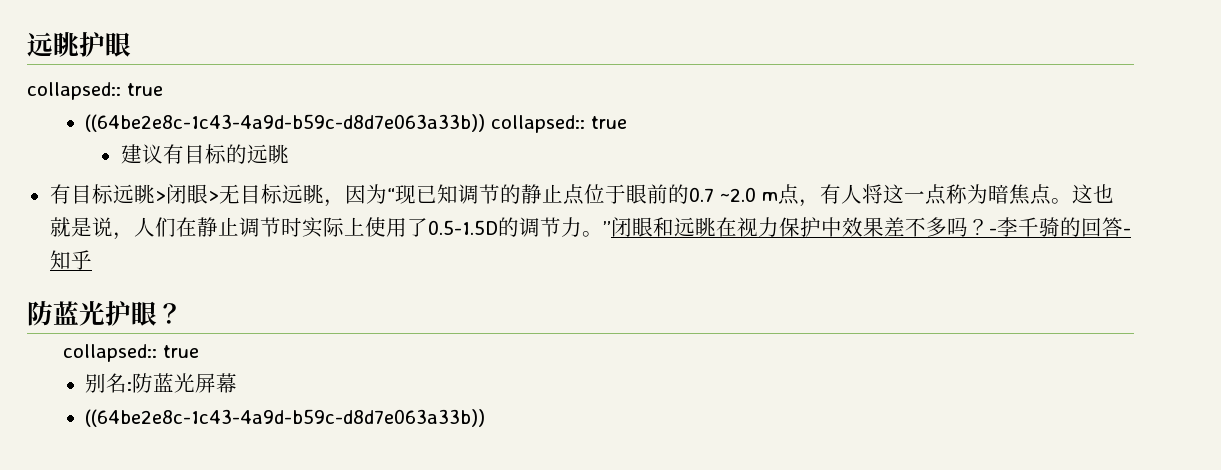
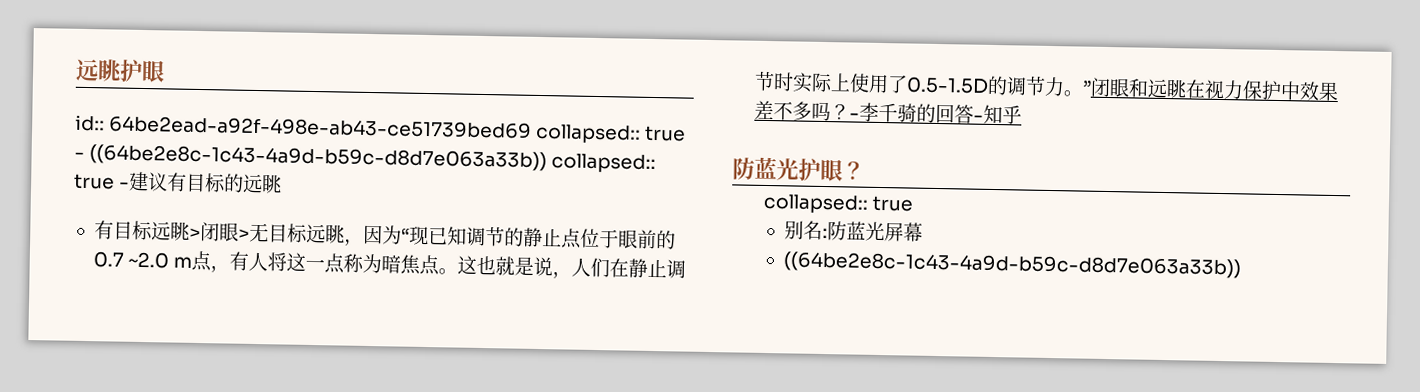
  远眺护眼
- collapsed:: true
- ((64be2e8c-1c43-4a9d-b59c-d8d7e063a33b)) collapsed:: true
- 建议有目标的远眺
+ id:: 64be2ead-a92f-498e-ab43-ce51739bed69 collapsed:: true - ((64be2e8c-1c43-4a9d-b59c-d8d7e063a33b)) collapsed:: true -建议有目标的远眺

